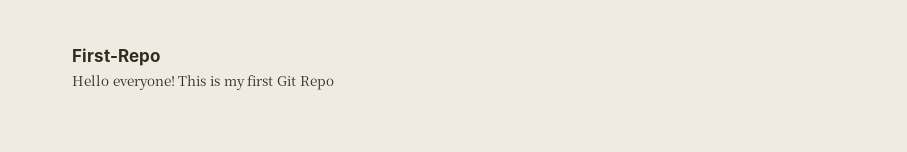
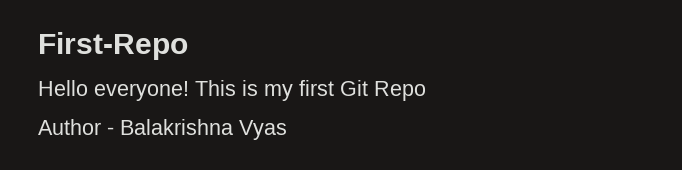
+ Author - Balakrishna Vyas

